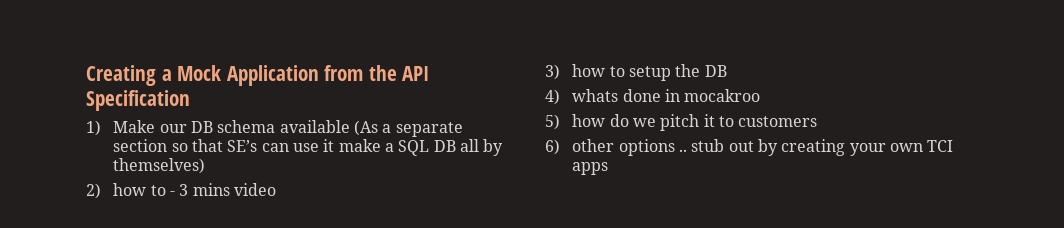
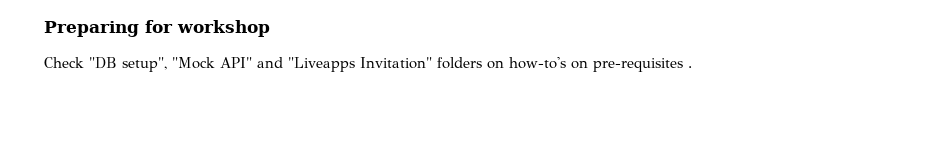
- Creating a Mock Application from the API Specification
- 1) Make our DB schema available (As a separate section so that SE’s can use it make a SQL DB all by themselves)
- 2) how to - 3 mins video
- 3) how to setup the DB
- 4) whats done in mocakroo
- 5) how do we pitch it to customers
- 6) other options .. stub out by creating your own TCI apps
+ Preparing for workshop
+ Check "DB setup", "Mock API" and "Liveapps Invitation" folders on how-to's on pre-requisites .

